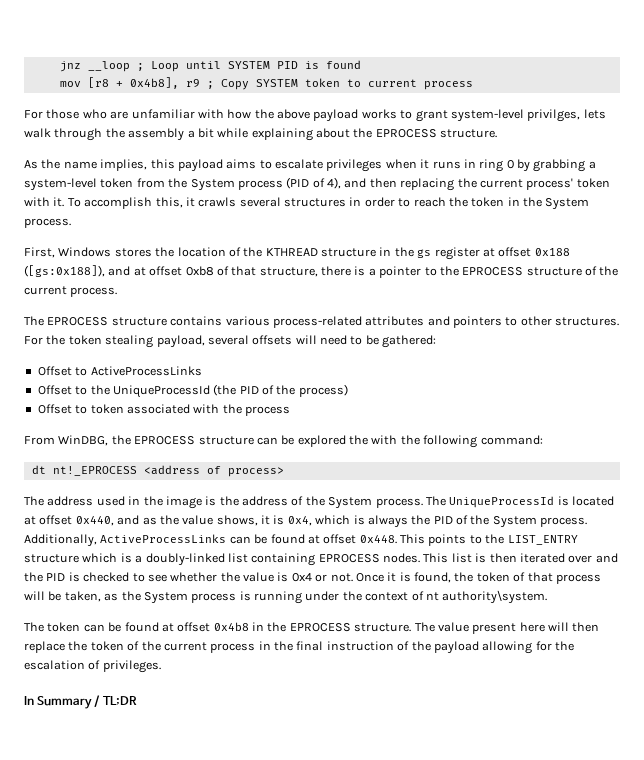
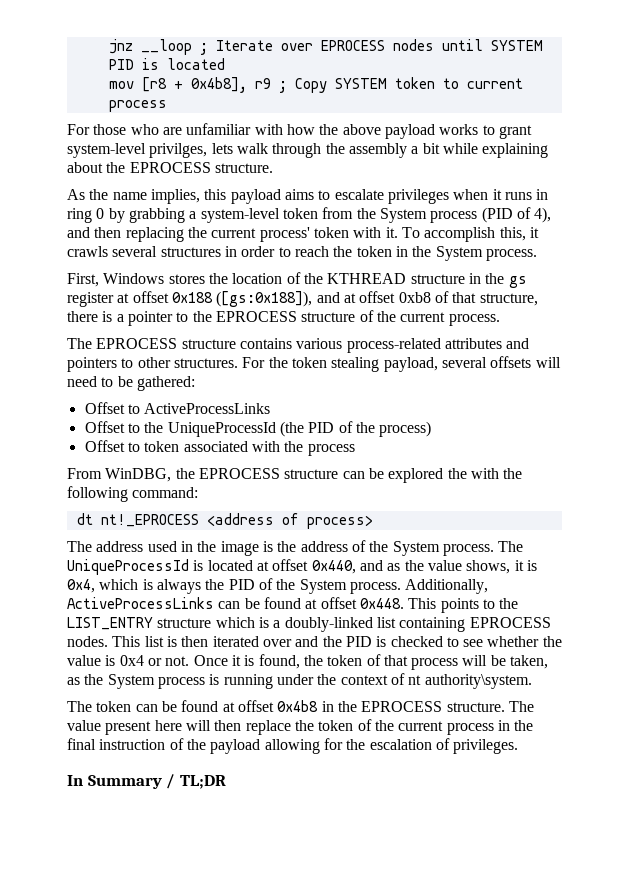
- jnz __loop ; Loop until SYSTEM PID is found
+ jnz __loop ; Iterate over EPROCESS nodes until SYSTEM PID is located

